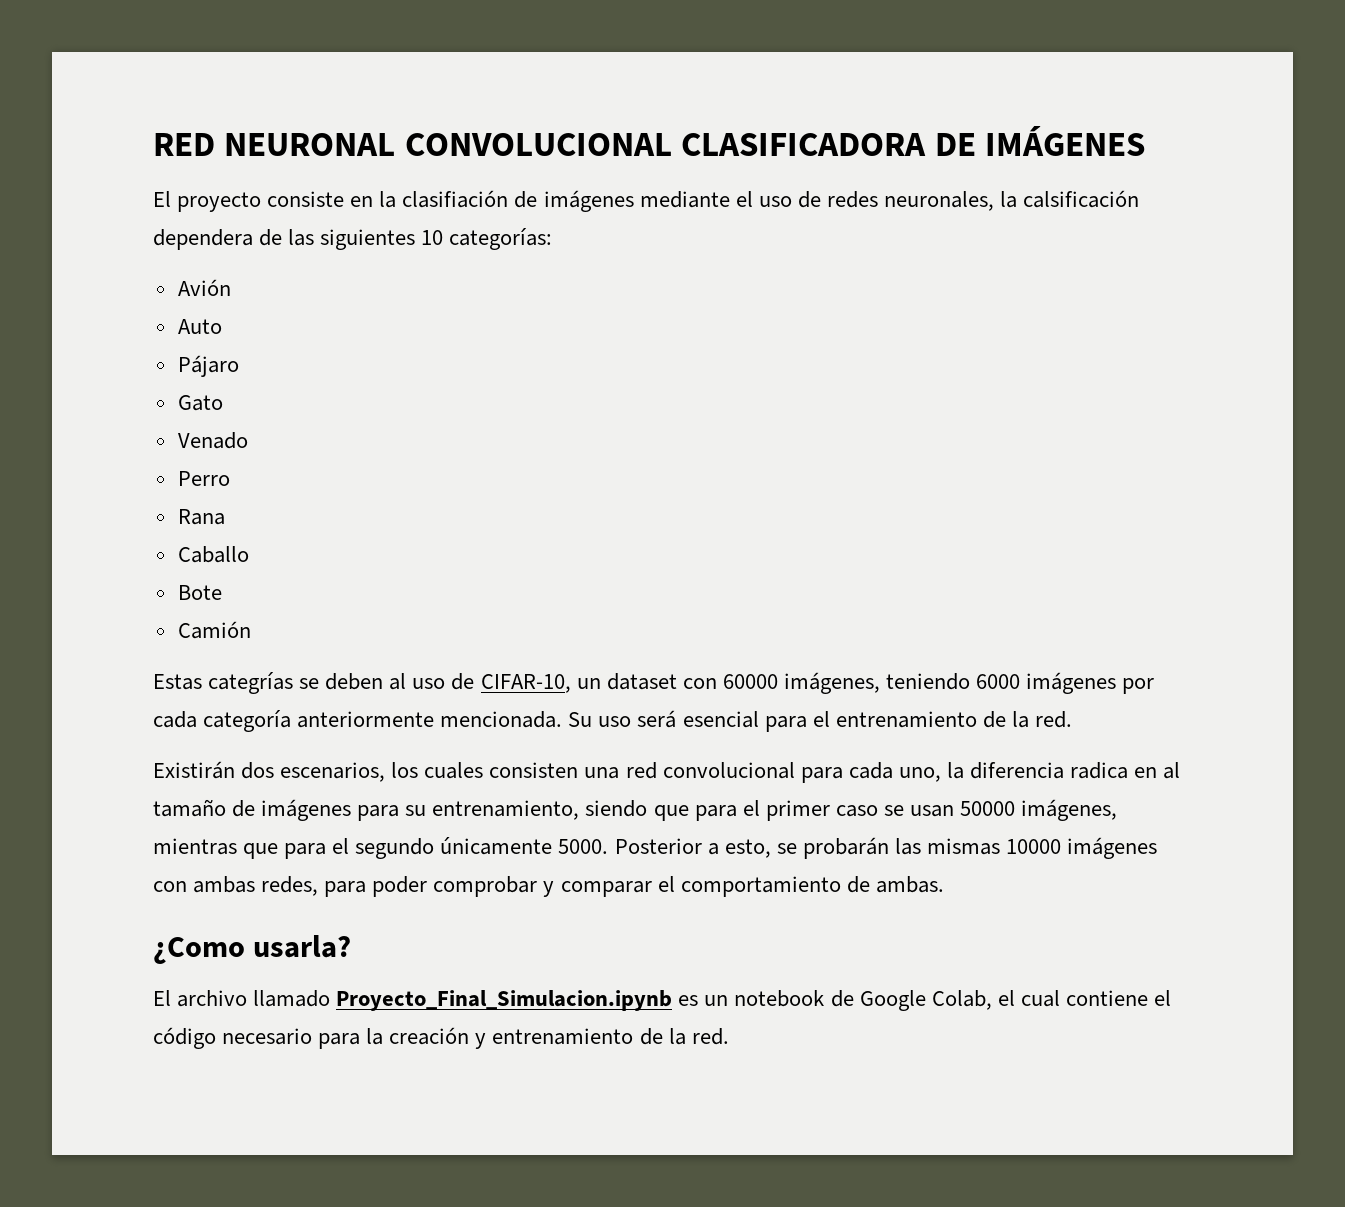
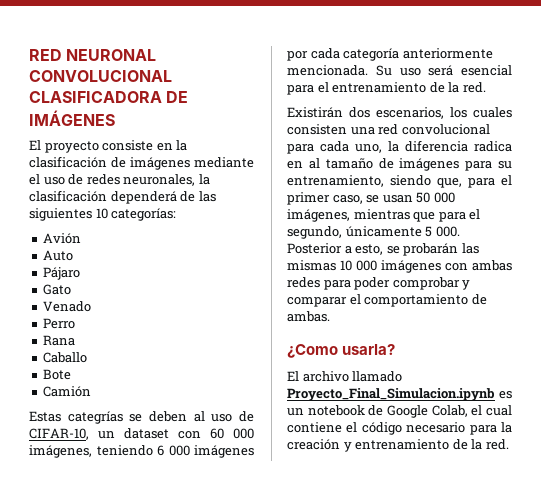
- El proyecto consiste en la clasifiación de imágenes mediante el uso de redes neuronales, la calsificación dependera de las siguientes 10 categorías:
+ El proyecto consiste en la clasificación de imágenes mediante el uso de redes neuronales, la clasificación dependerá de las siguientes 10 categorías:
- Estas categrías se deben al uso de CIFAR-10, un dataset con 60000 imágenes, teniendo 6000 imágenes por cada categoría anteriormente mencionada.
+ Estas categrías se deben al uso de CIFAR-10, un dataset con 60 000 imágenes, teniendo 6 000 imágenes por cada categoría anteriormente mencionada.
- Existirán dos escenarios, los cuales consisten una red convolucional para cada uno, la diferencia radica en al tamaño de imágenes para su entrenamiento, siendo que para el primer caso se usan 50000 imágenes, mientras que para el segundo únicamente 5000. Posterior a esto, se probarán las mismas 10000 imágenes con ambas redes, para poder comprobar y comparar el comportamiento de ambas.
+ Existirán dos escenarios, los cuales consisten una red convolucional para cada uno, la diferencia radica en al tamaño de imágenes para su entrenamiento, siendo que, para el primer caso, se usan 50 000 imágenes, mientras que para el segundo, únicamente 5 000. Posterior a esto, se probarán las mismas 10 000 imágenes con ambas redes para poder comprobar y comparar el comportamiento de ambas.

